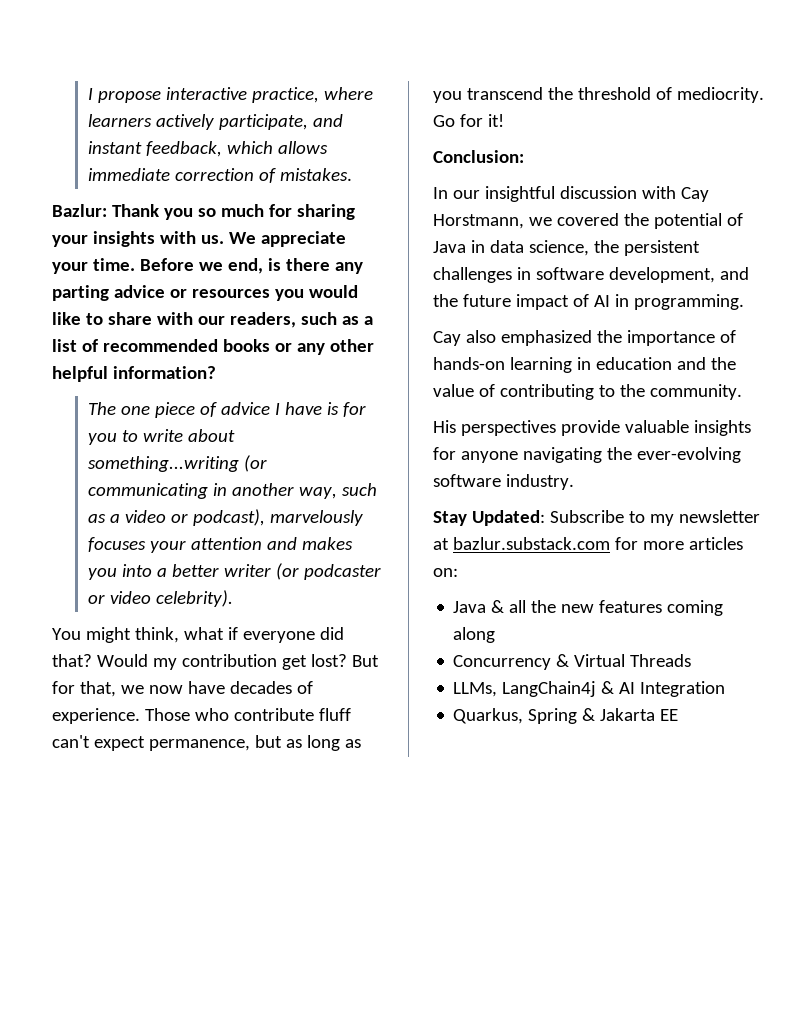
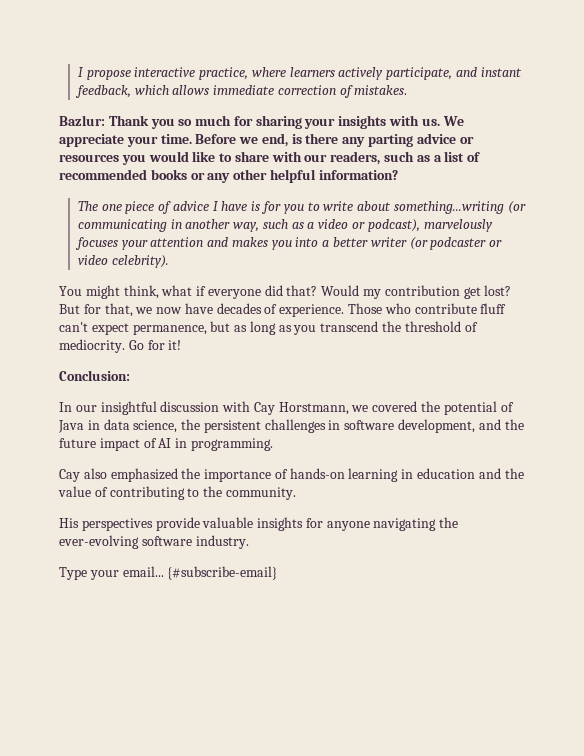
- Stay Updated: Subscribe to my newsletter at bazlur.substack.com for more articles on:
- Java & all the new features coming along
- Concurrency & Virtual Threads
- LLMs, LangChain4j & AI Integration
- Quarkus, Spring & Jakarta EE
+ Type your email... {#subscribe-email}

